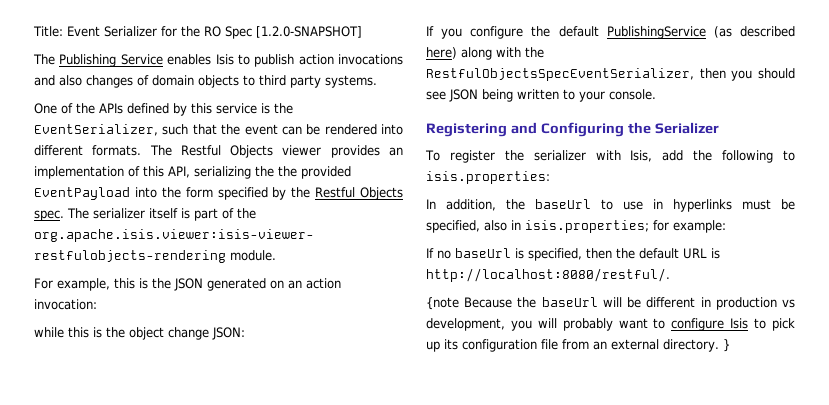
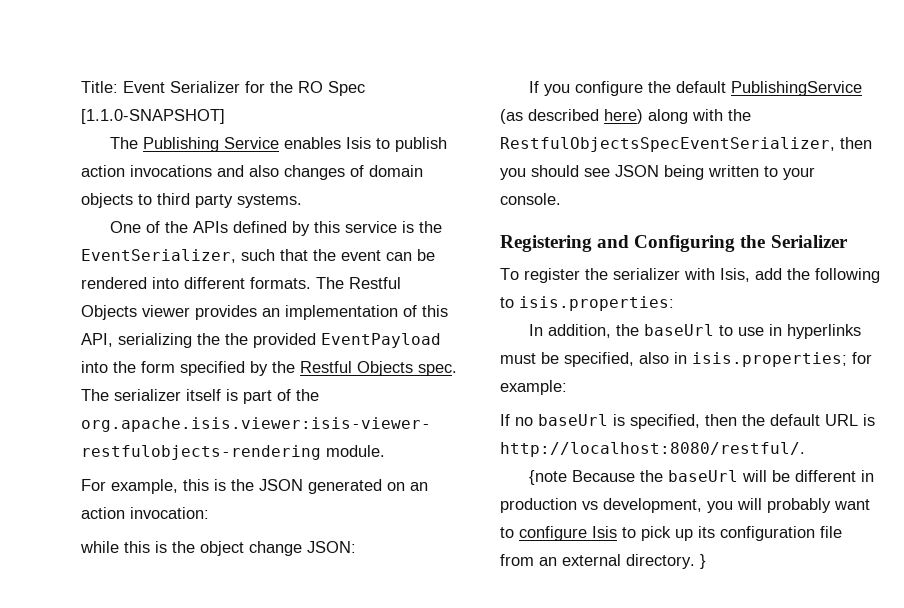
- Title: Event Serializer for the RO Spec [1.2.0-SNAPSHOT]
+ Title: Event Serializer for the RO Spec [1.1.0-SNAPSHOT]

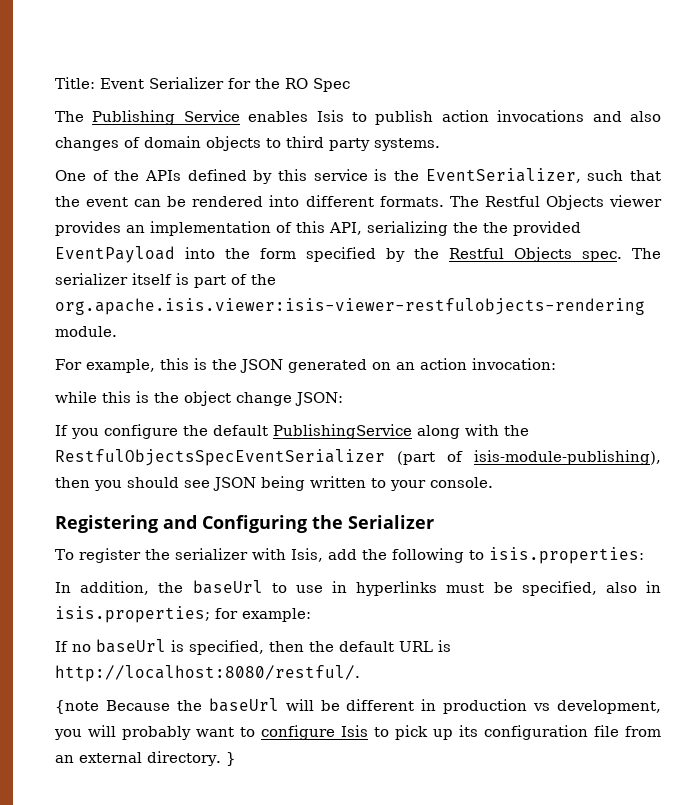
- Title: Event Serializer for the RO Spec [1.1.0-SNAPSHOT]
+ Title: Event Serializer for the RO Spec
- If you configure the default PublishingService (as described here) along with the RestfulObjectsSpecEventSerializer, then you should see JSON being written to your console.
+ If you configure the default PublishingService along with the RestfulObjectsSpecEventSerializer (part of isis-module-publishing), then you should see JSON being written to your console.

